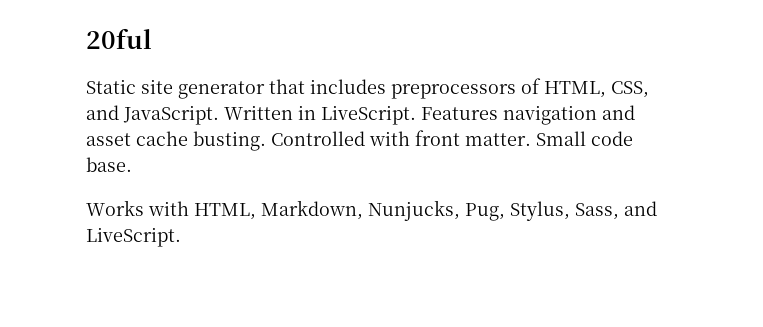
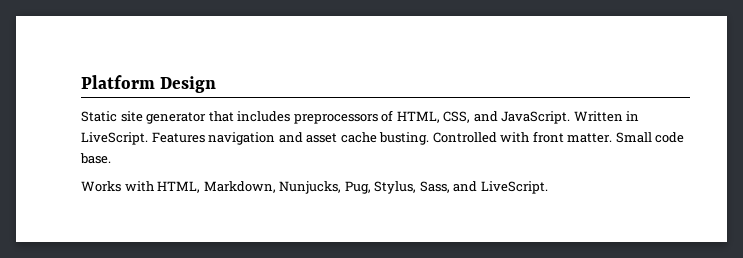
- 20ful
+ Platform Design

